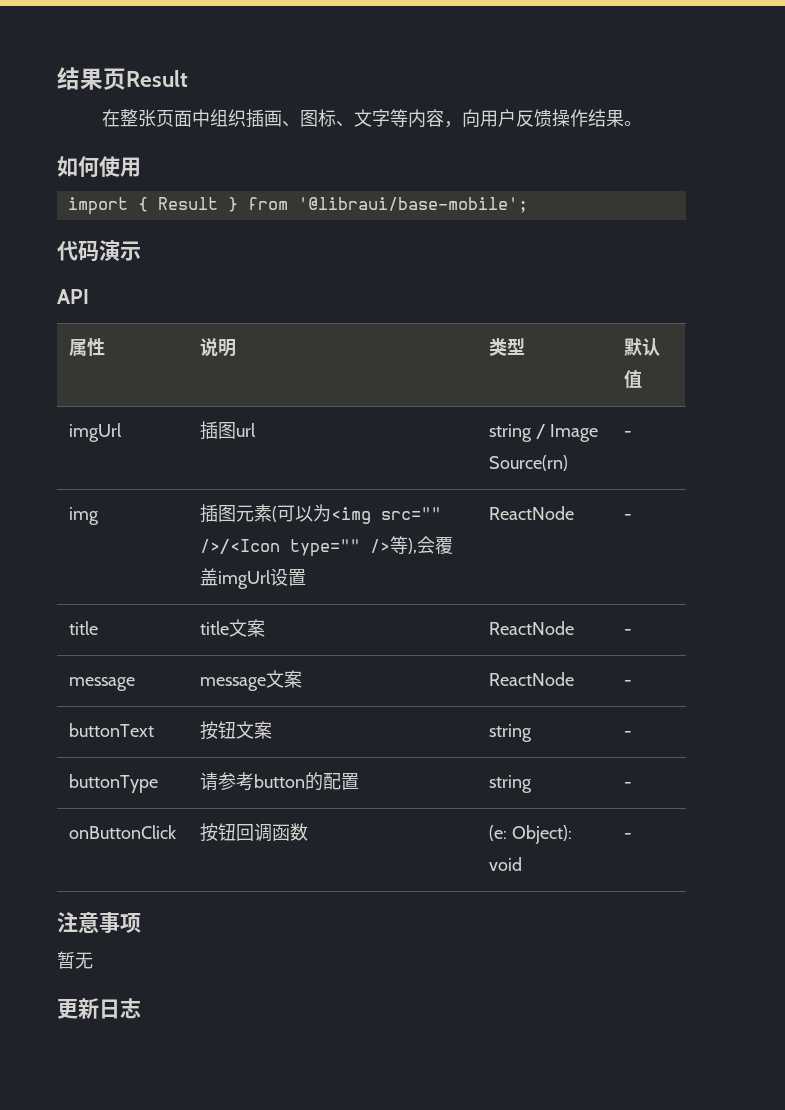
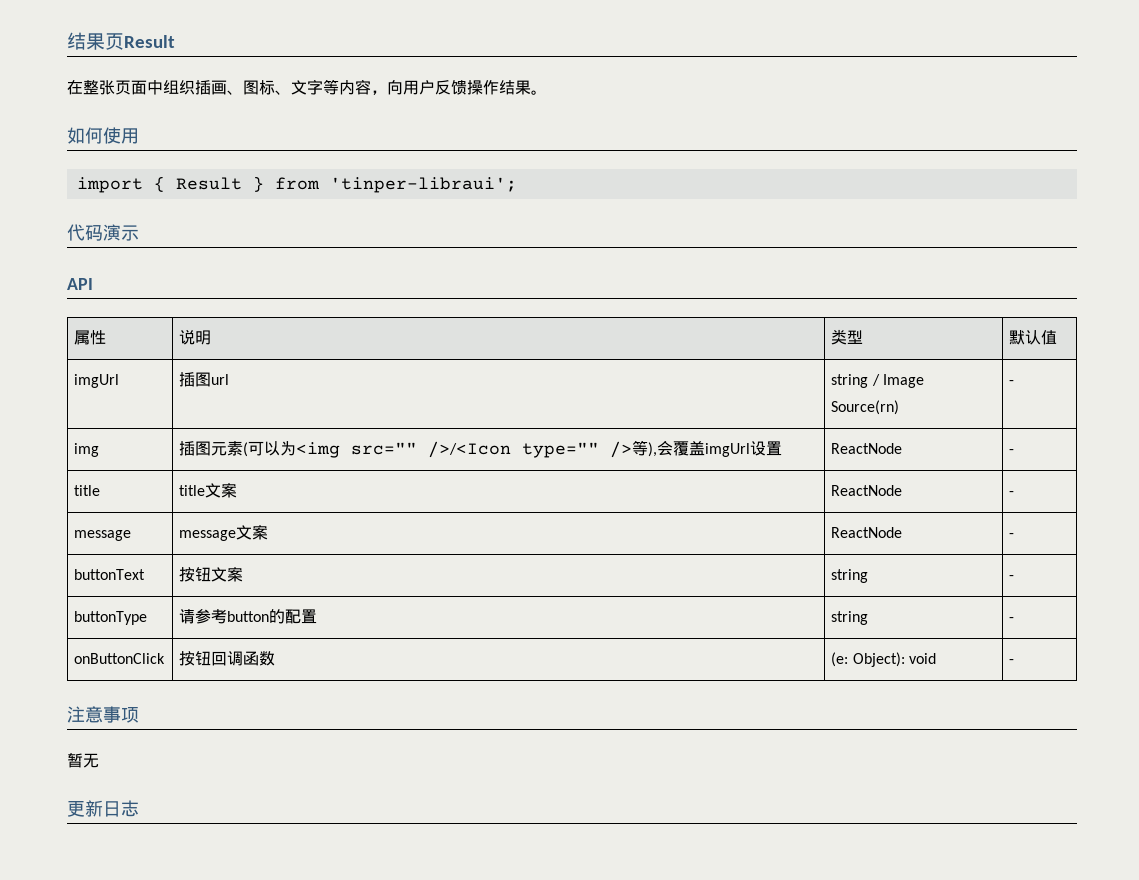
- import { Result } from '@libraui/base-mobile';
+ import { Result } from 'tinper-libraui';

